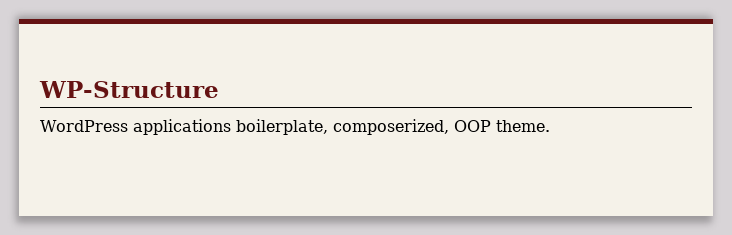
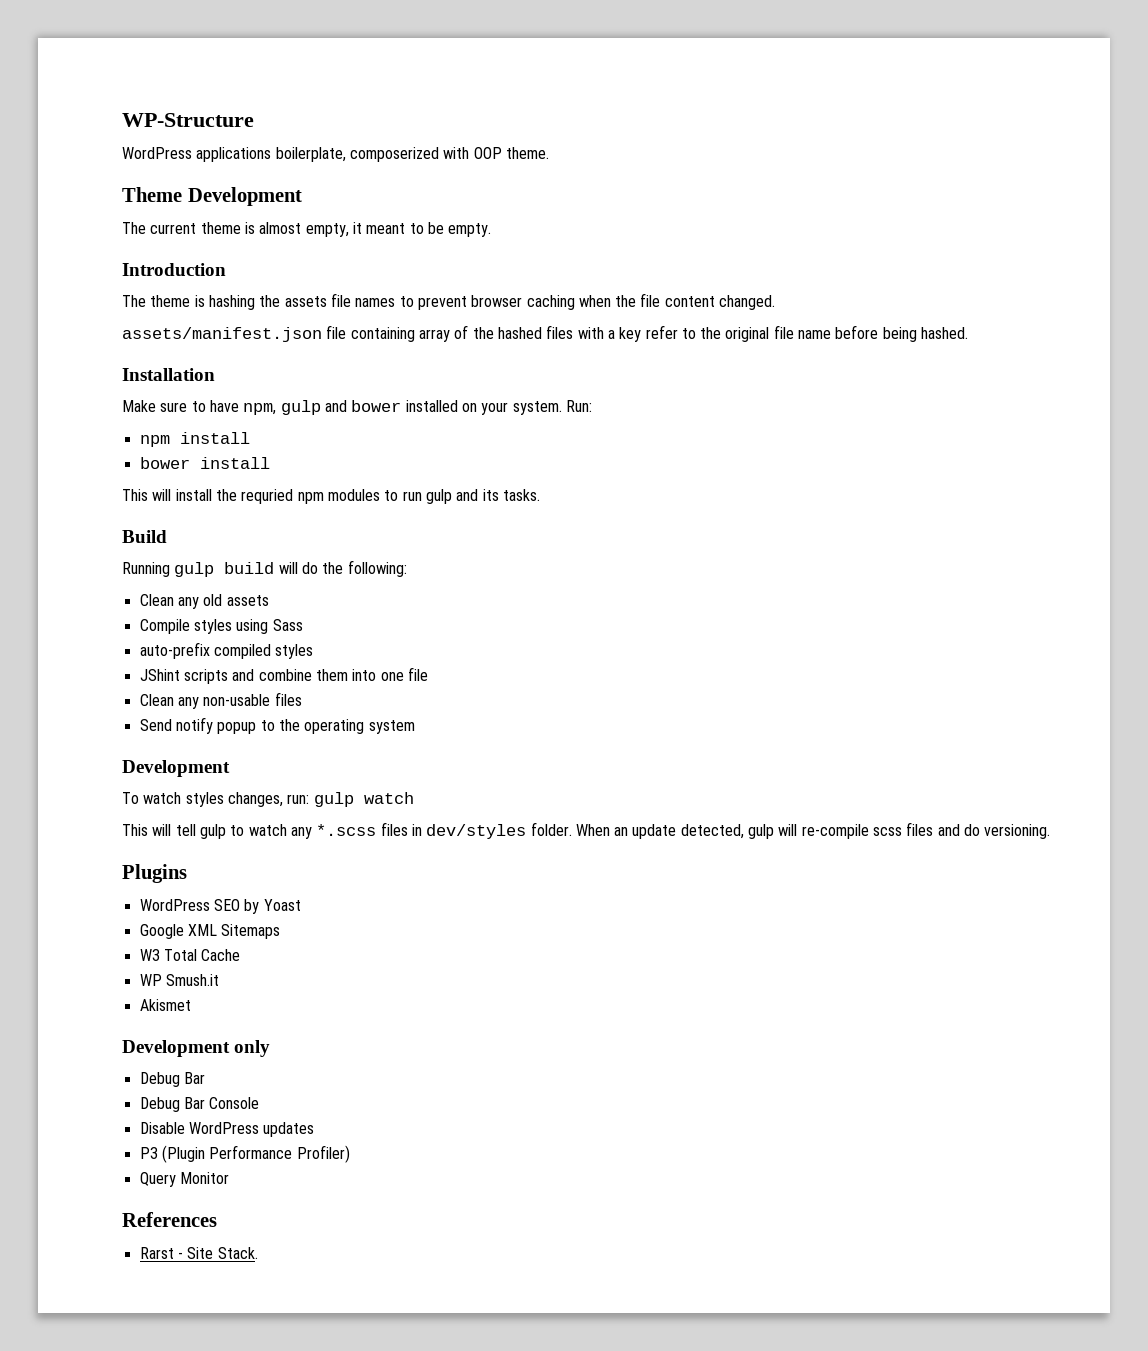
- WordPress applications boilerplate, composerized, OOP theme.
+ WordPress applications boilerplate, composerized with OOP theme.
+ Theme Development
+ The current theme is almost empty, it meant to be empty.
+ Introduction
+ The theme is hashing the assets file names to prevent browser caching when the file content changed.
+ assets/manifest.json file containing array of the hashed files with a key refer to the original file name before being hashed.
+ Installation
+ Make sure to have npm, gulp and bower installed on your system. Run:
+ npm install
+ bower install
+ This will install the requried npm modules to run gulp and its tasks.
+ Build
+ Running gulp build will do the following:
+ Clean any old assets
+ Compile styles using Sass
+ auto-prefix compiled styles
+ JShint scripts and combine them into one file
+ Clean any non-usable files
+ Send notify popup to the operating system
+ Development
+ To watch styles changes, run: gulp watch
+ This will tell gulp to watch any *.scss files in dev/styles folder. When an update detected, gulp will re-compile scss files and do versioning.
+ Plugins
+ WordPress SEO by Yoast
+ Google XML Sitemaps
+ W3 Total Cache
+ WP Smush.it
+ Akismet
+ Development only
+ Debug Bar
+ Debug Bar Console
+ Disable WordPress updates
+ P3 (Plugin Performance Profiler)
+ Query Monitor
+ References
+ Rarst - Site Stack.

